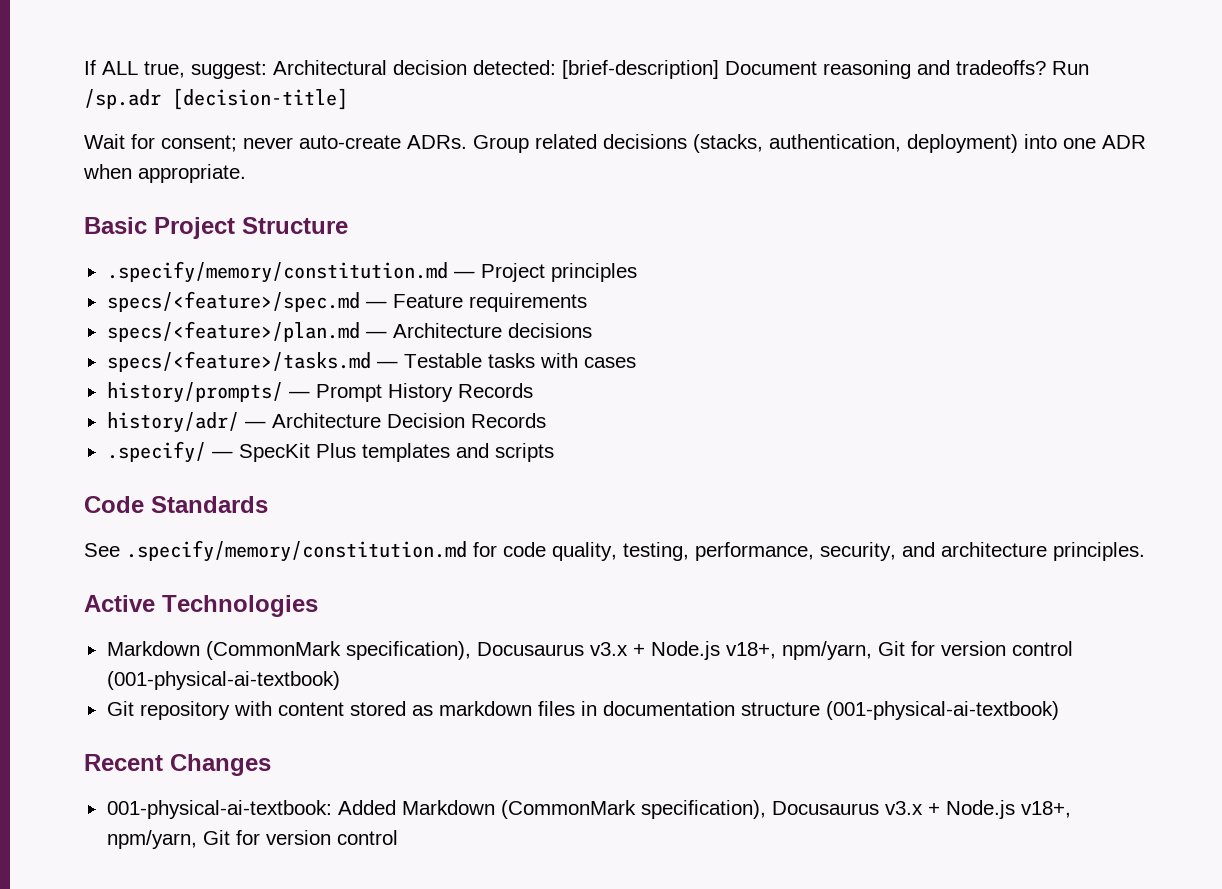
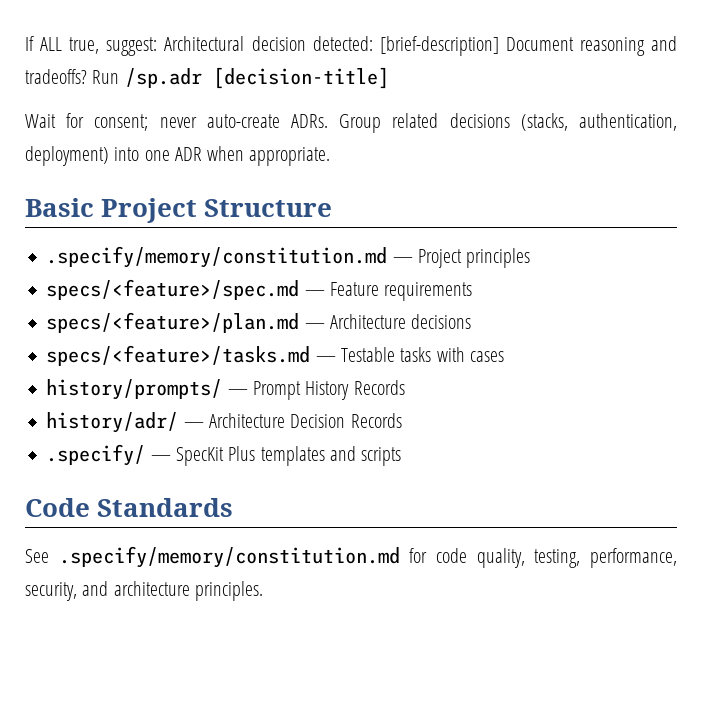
- Active Technologies
- Markdown (CommonMark specification), Docusaurus v3.x + Node.js v18+, npm/yarn, Git for version control (001-physical-ai-textbook)
- Git repository with content stored as markdown files in documentation structure (001-physical-ai-textbook)
- Recent Changes
- 001-physical-ai-textbook: Added Markdown (CommonMark specification), Docusaurus v3.x + Node.js v18+, npm/yarn, Git for version control

